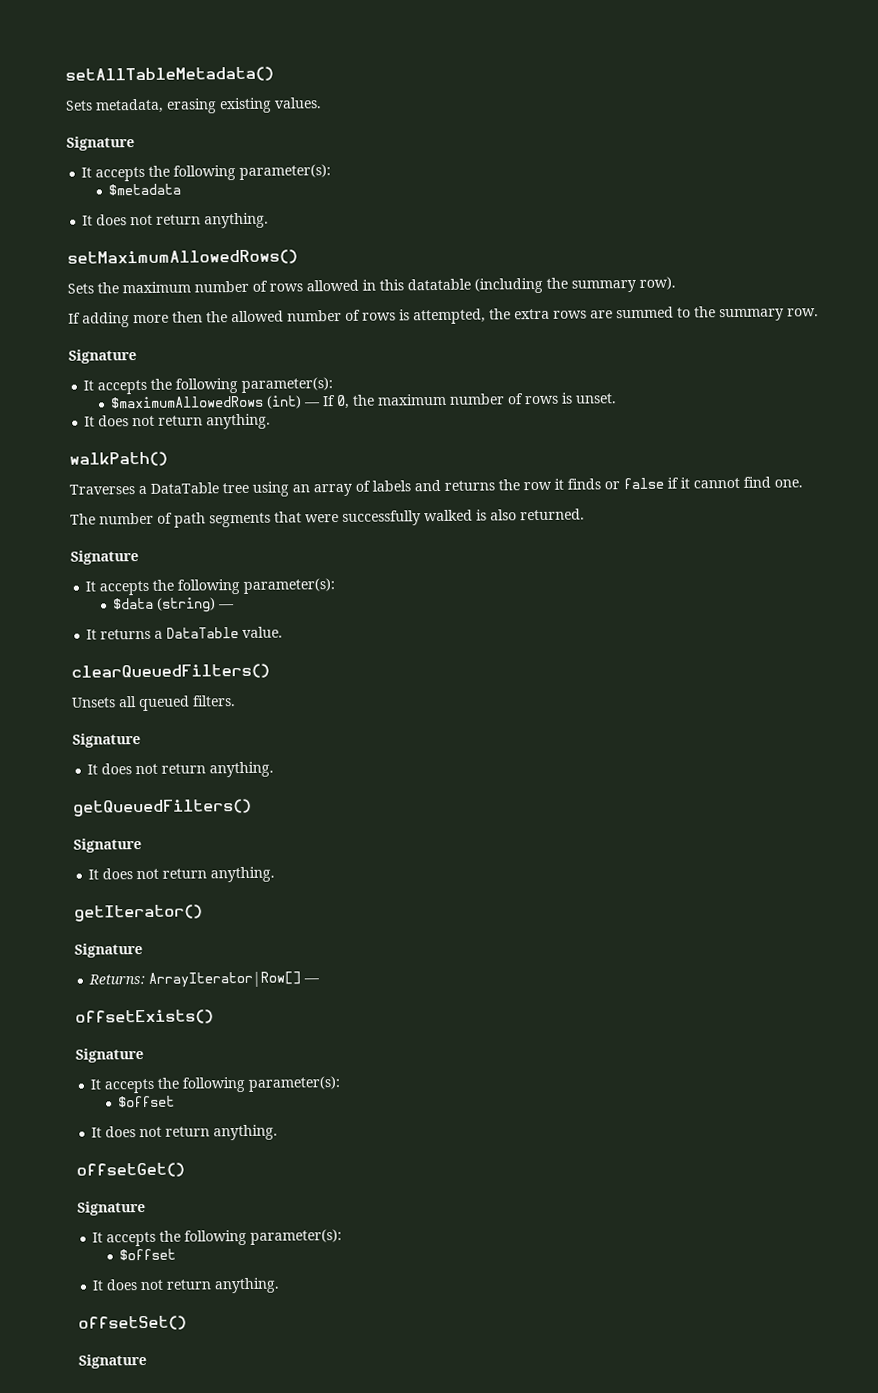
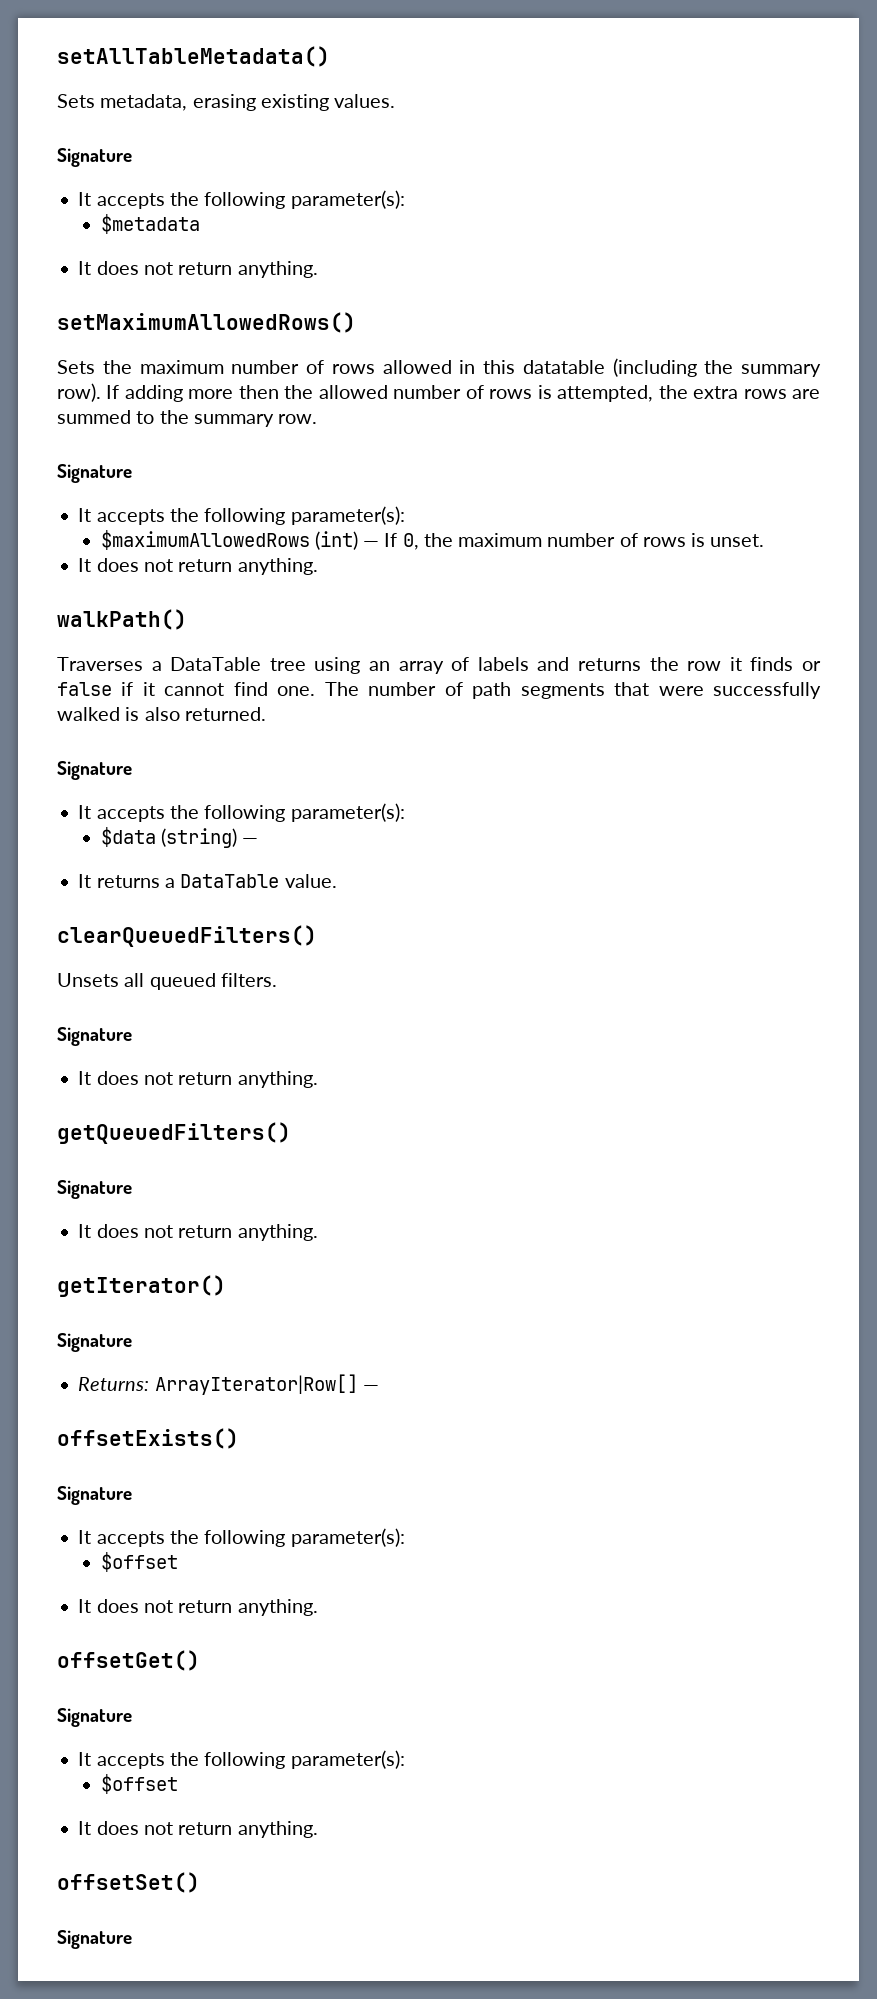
- Sets the maximum number of rows allowed in this datatable (including the summary row).
- If adding more then the allowed number of rows is attempted, the extra rows are summed to the summary row.
+ Sets the maximum number of rows allowed in this datatable (including the summary row). If adding more then the allowed number of rows is attempted, the extra rows are summed to the summary row.
- Traverses a DataTable tree using an array of labels and returns the row it finds or false if it cannot find one.
- The number of path segments that were successfully walked is also returned.
+ Traverses a DataTable tree using an array of labels and returns the row it finds or false if it cannot find one. The number of path segments that were successfully walked is also returned.

